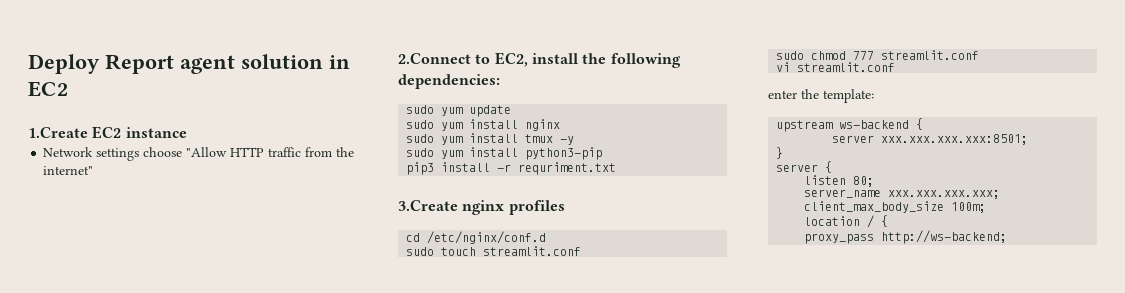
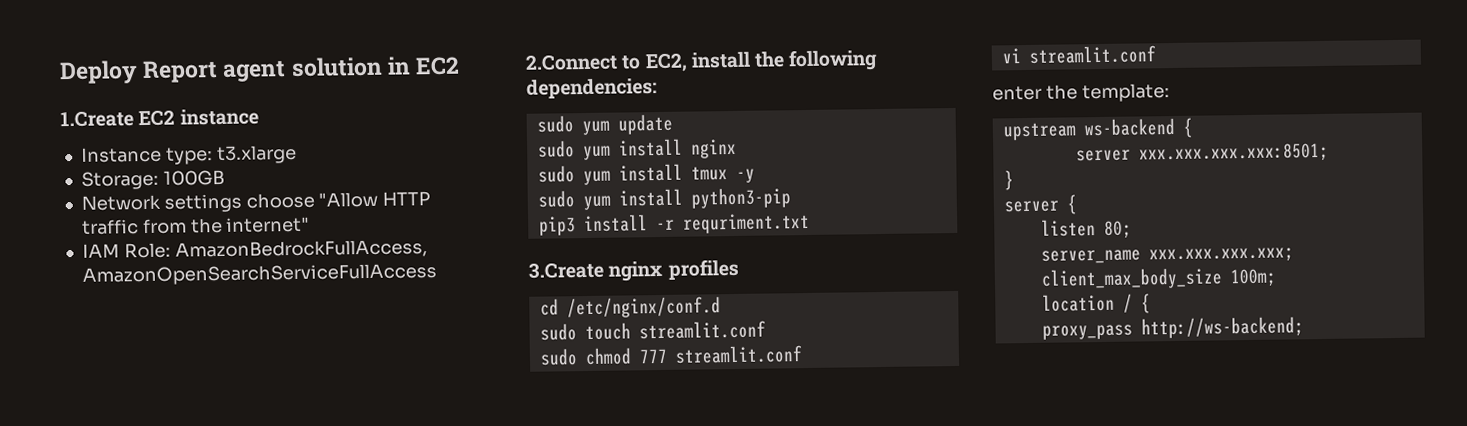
+ Instance type: t3.xlarge
+ Storage: 100GB
+ IAM Role: AmazonBedrockFullAccess, AmazonOpenSearchServiceFullAccess

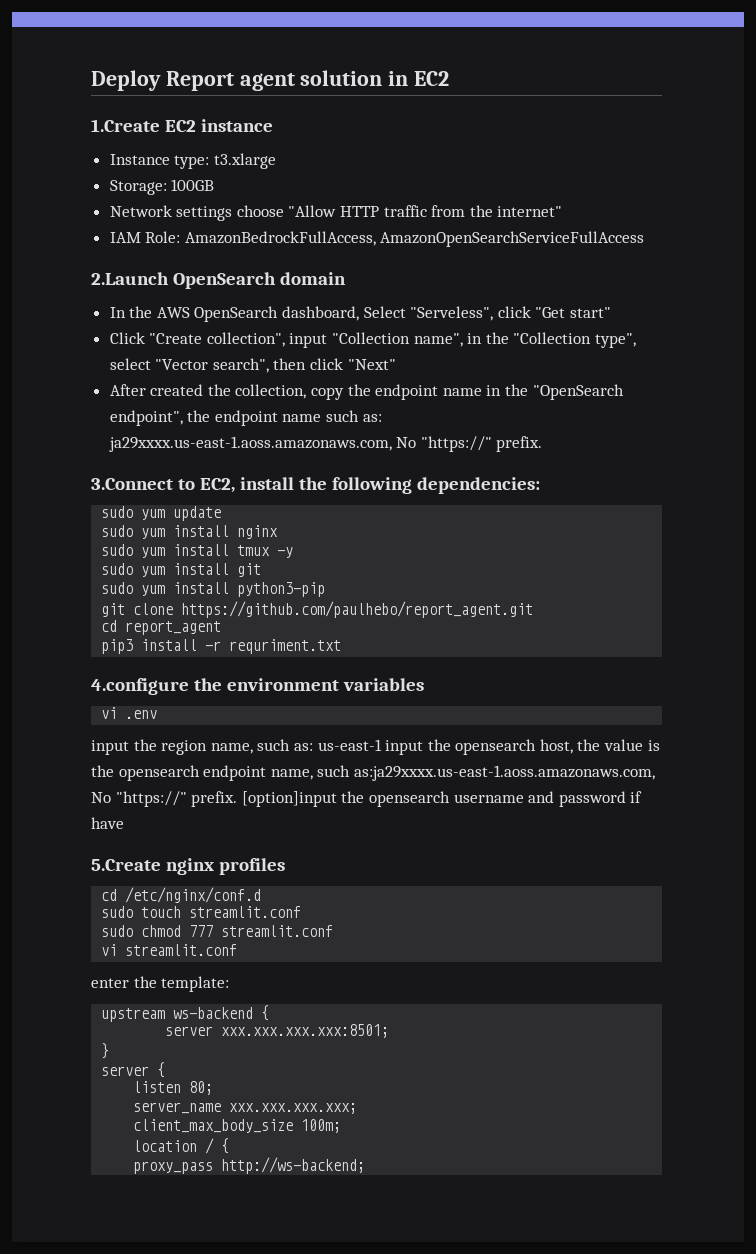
- 2.Connect to EC2, install the following dependencies:
+ 2.Launch OpenSearch domain
+ In the AWS OpenSearch dashboard, Select "Serveless", click "Get start"
+ Click "Create collection", input "Collection name", in the "Collection type", select "Vector search", then click "Next"
+ After created the collection, copy the endpoint name in the "OpenSearch endpoint", the endpoint name such as: ja29xxxx.us-east-1.aoss.amazonaws.com, No "https://" prefix.
+ 3.Connect to EC2, install the following dependencies:
+ sudo yum install git
+ git clone https://github.com/paulhebo/report_agent.git
+ cd report_agent
- 3.Create nginx profiles
+ 4.configure the environment variables
+ vi .env
+ input the region name, such as: us-east-1 input the opensearch host, the value is the opensearch endpoint name, such as:ja29xxxx.us-east-1.aoss.amazonaws.com, No "https://" prefix. [option]input the opensearch username and password if have
+ 5.Create nginx profiles

